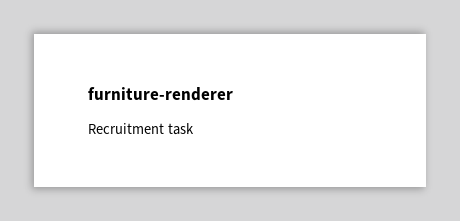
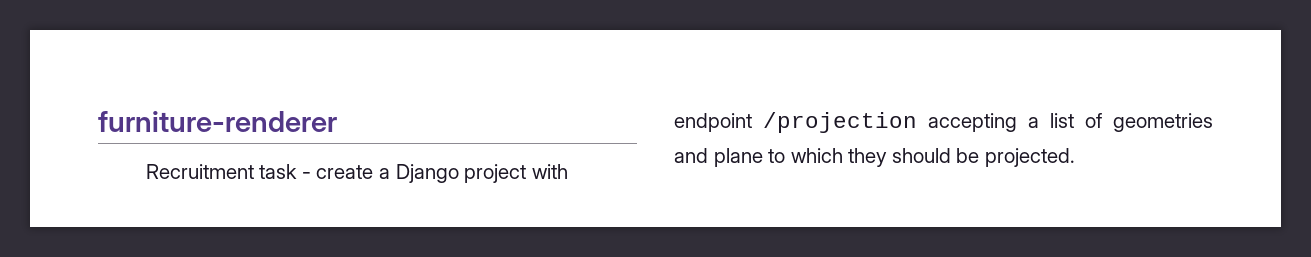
- Recruitment task
+ Recruitment task - create a Django project with endpoint /projection accepting a list of geometries and plane to which they should be projected.

